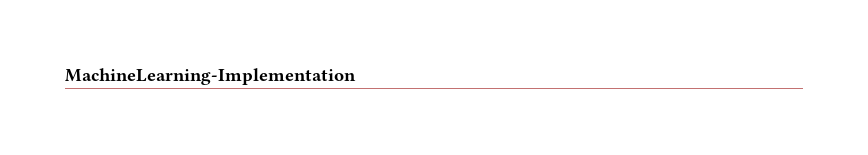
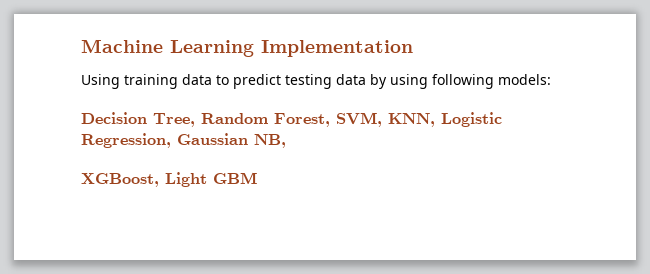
- MachineLearning-Implementation
+ Machine Learning Implementation
+ Using training data to predict testing data by using following models:
+ Decision Tree, Random Forest, SVM, KNN, Logistic Regression, Gaussian NB,
+ XGBoost, Light GBM

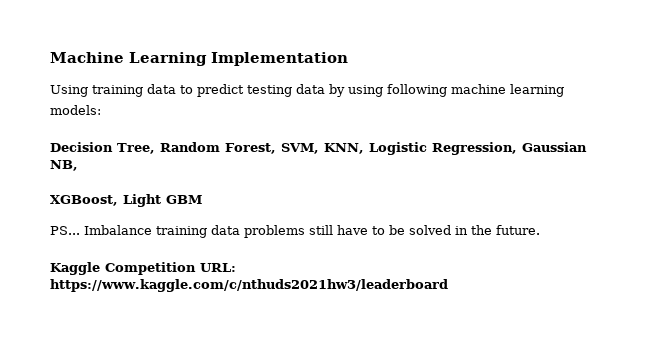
- Using training data to predict testing data by using following models:
+ Using training data to predict testing data by using following machine learning models:
+ PS... Imbalance training data problems still have to be solved in the future.
+ Kaggle Competition URL: https://www.kaggle.com/c/nthuds2021hw3/leaderboard

